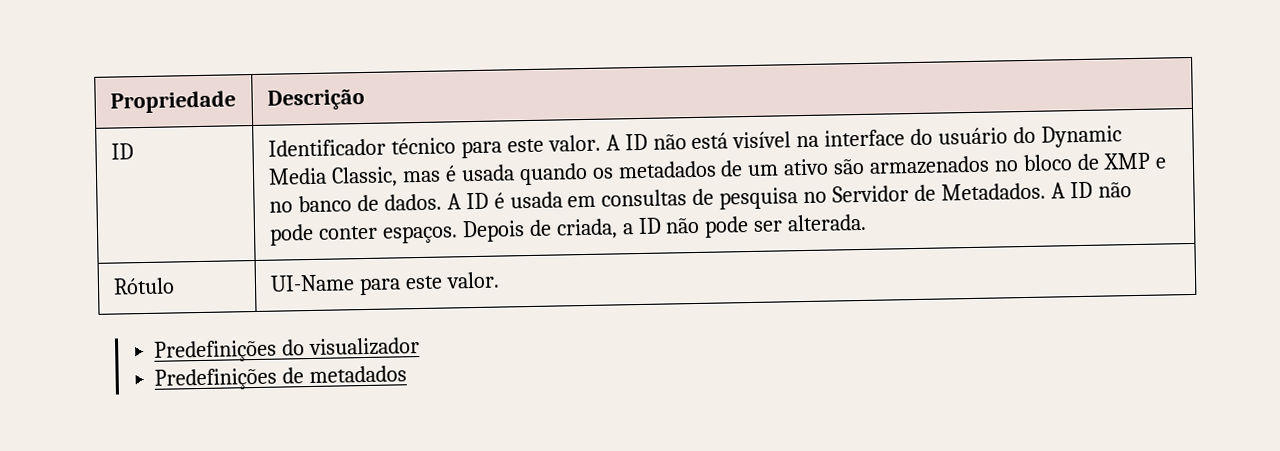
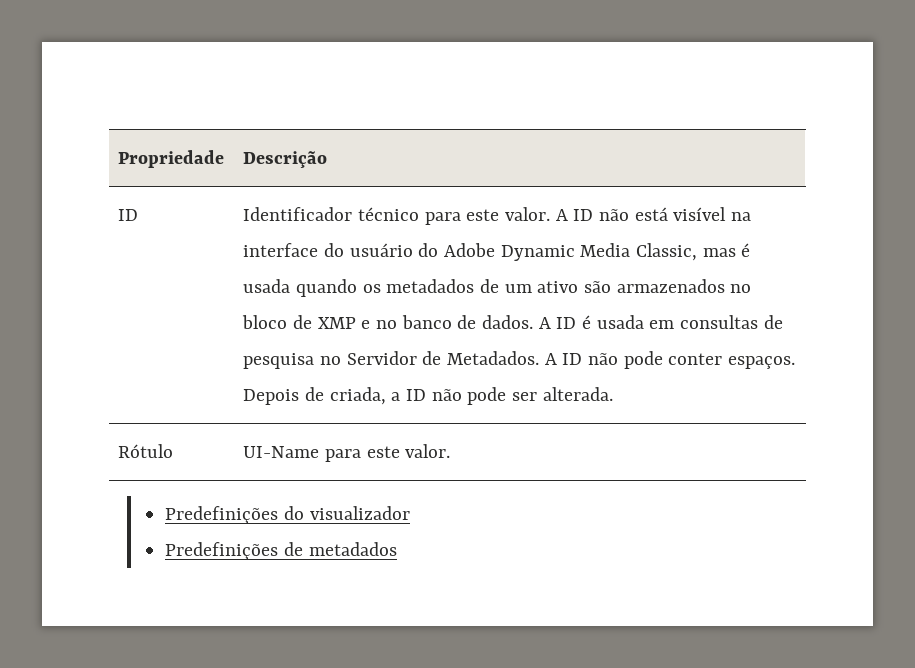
- A ID não está visível na interface do usuário do Dynamic Media Classic, mas é usada quando os metadados de um ativo são armazenados no bloco de XMP e no banco de dados.
+ A ID não está visível na interface do usuário do Adobe Dynamic Media Classic, mas é usada quando os metadados de um ativo são armazenados no bloco de XMP e no banco de dados.

